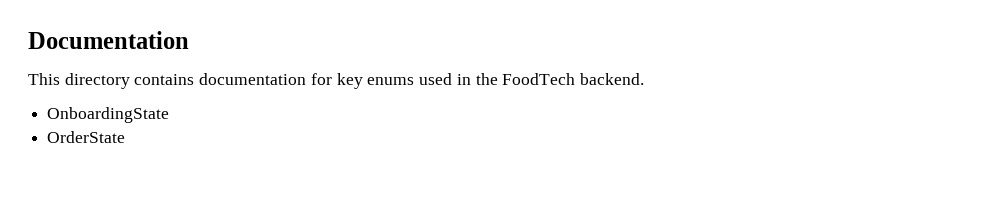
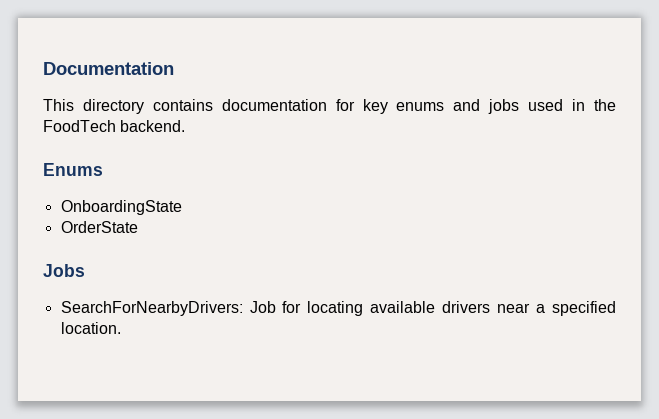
- This directory contains documentation for key enums used in the FoodTech backend.
+ This directory contains documentation for key enums and jobs used in the FoodTech backend.
+ Enums
+ Jobs
+ SearchForNearbyDrivers: Job for locating available drivers near a specified location.

